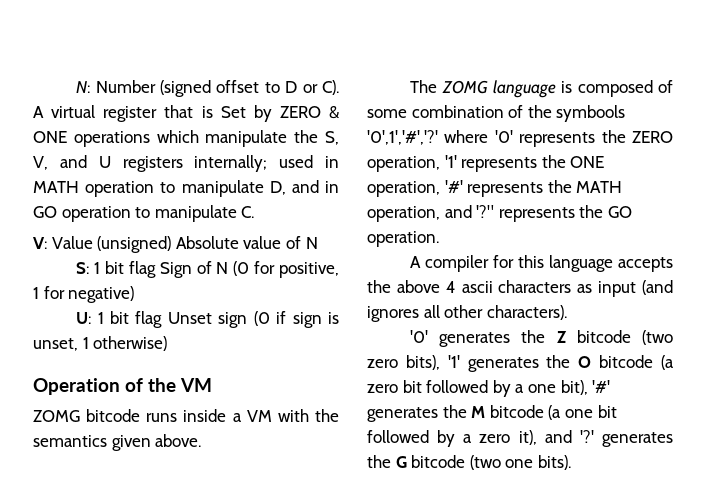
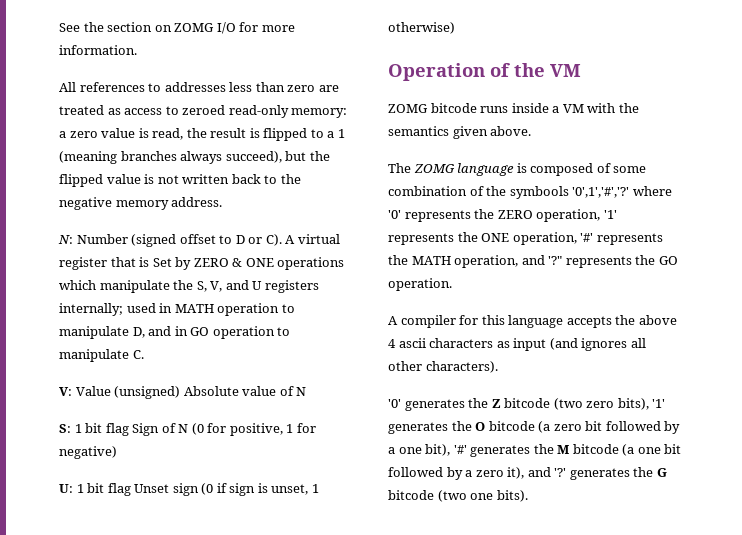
+ See the section on ZOMG I/O for more information.
+ All references to addresses less than zero are treated as access to zeroed read-only memory: a zero value is read, the result is flipped to a 1 (meaning branches always succeed), but the flipped value is not written back to the negative memory address.

